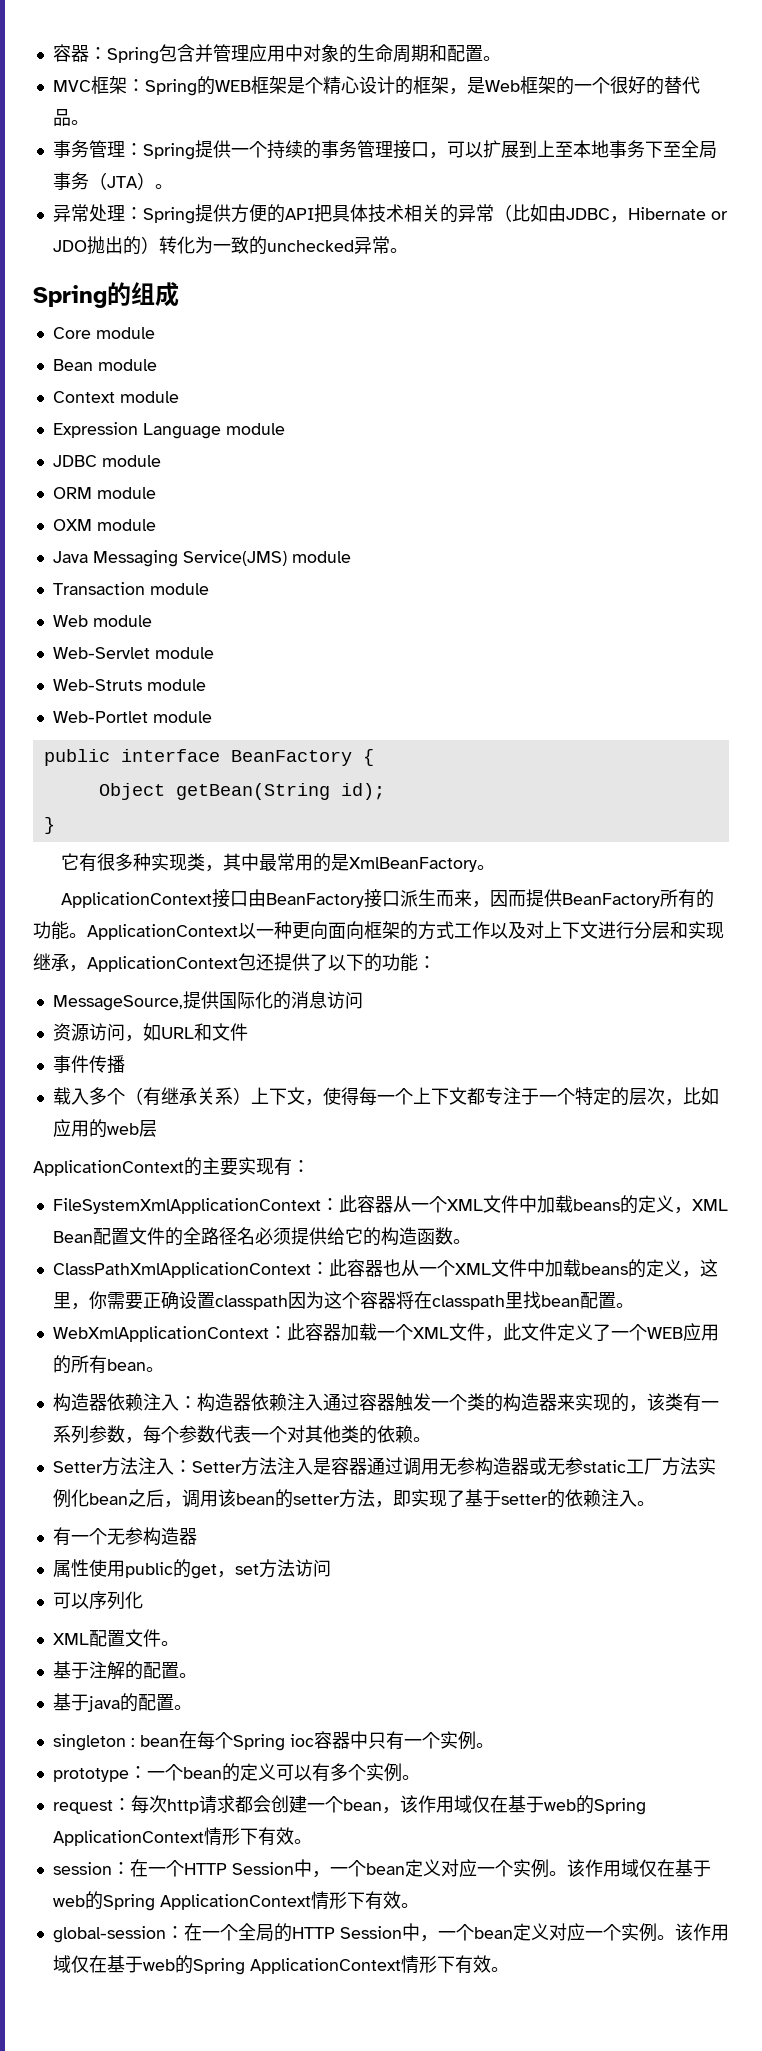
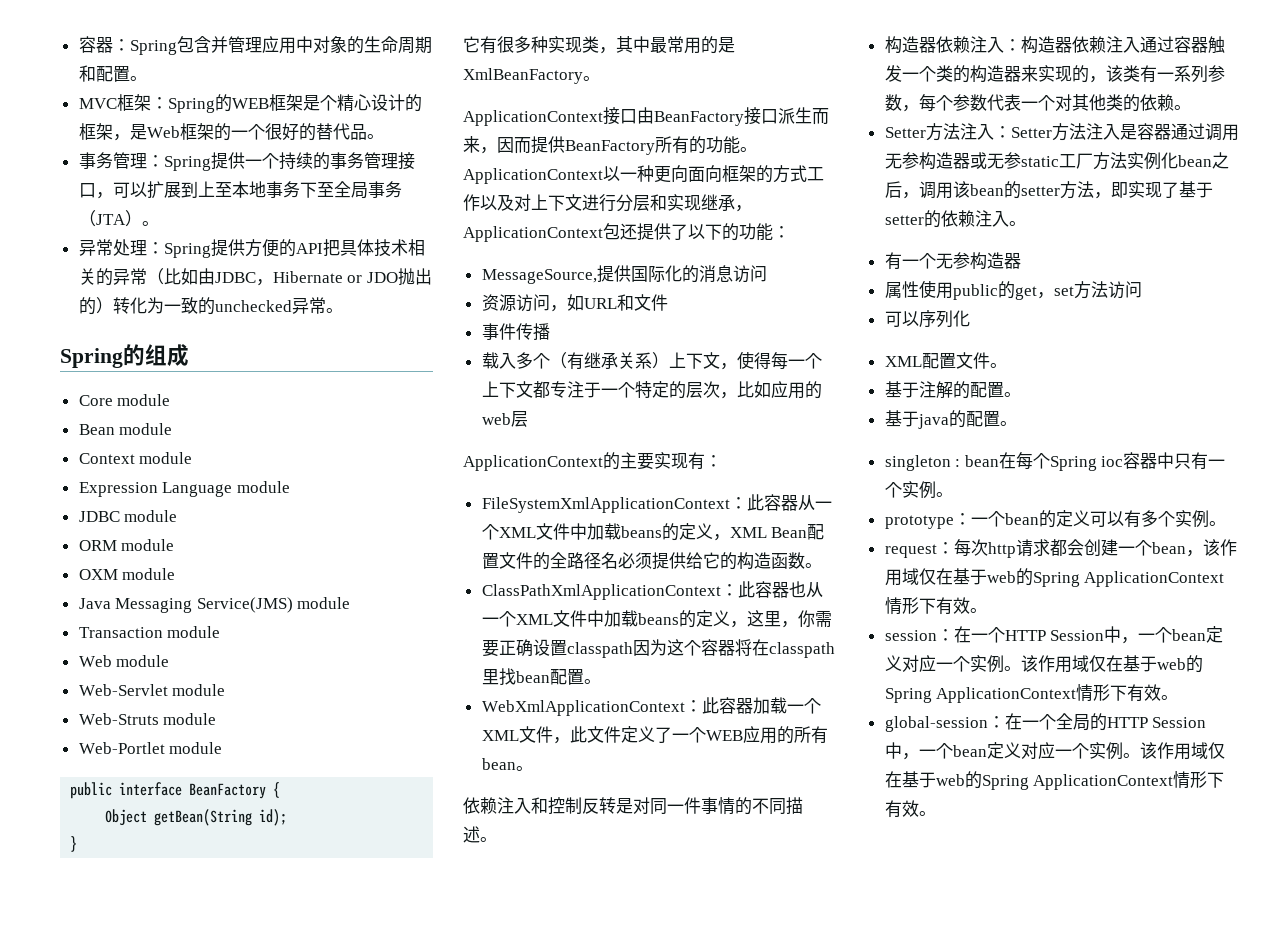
+ 依赖注入和控制反转是对同一件事情的不同描述。

